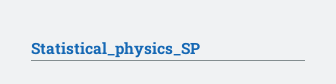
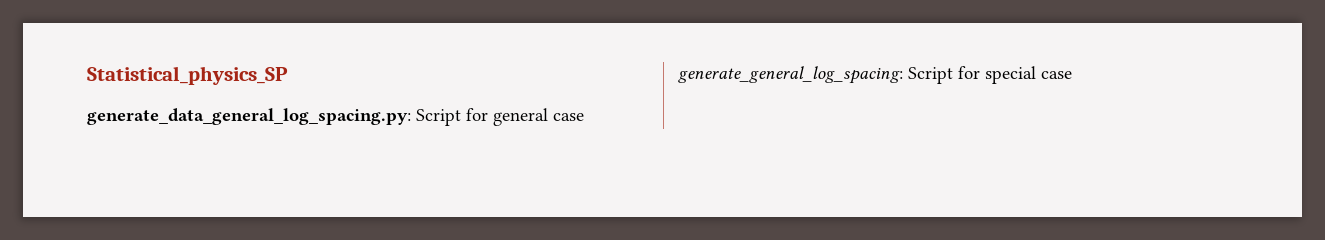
+ generate_data_general_log_spacing.py: Script for general case generate_general_log_spacing: Script for special case

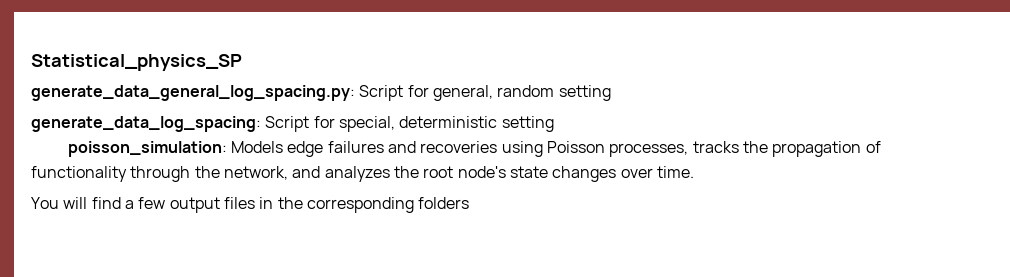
- generate_data_general_log_spacing.py: Script for general case generate_general_log_spacing: Script for special case
+ generate_data_general_log_spacing.py: Script for general, random setting
+ generate_data_log_spacing: Script for special, deterministic setting
+ poisson_simulation: Models edge failures and recoveries using Poisson processes, tracks the propagation of functionality through the network, and analyzes the root node's state changes over time.
+ You will find a few output files in the corresponding folders

